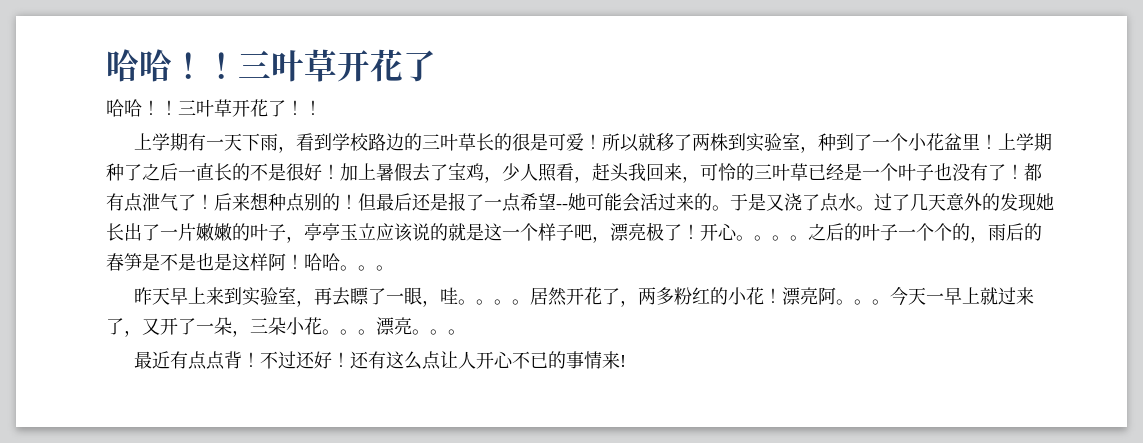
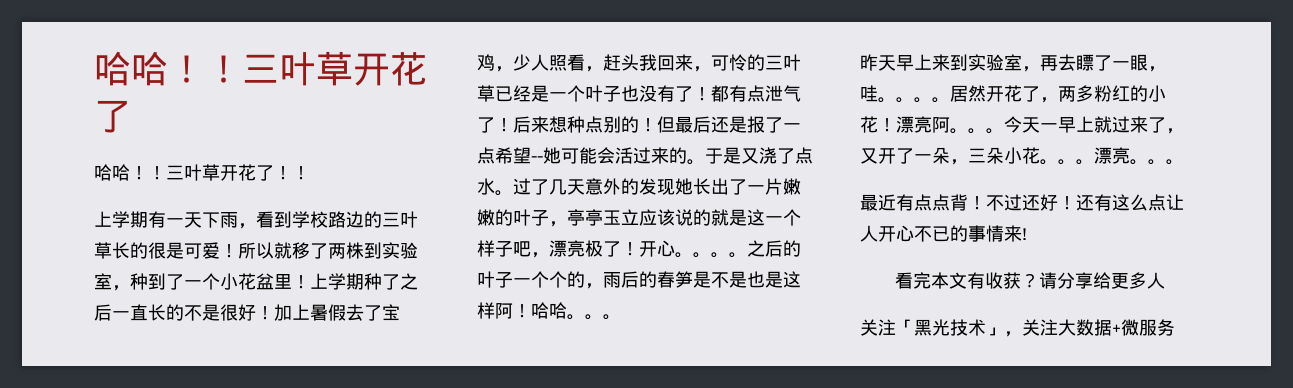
+ 看完本文有收获？请分享给更多人
+ 关注「黑光技术」，关注大数据+微服务

